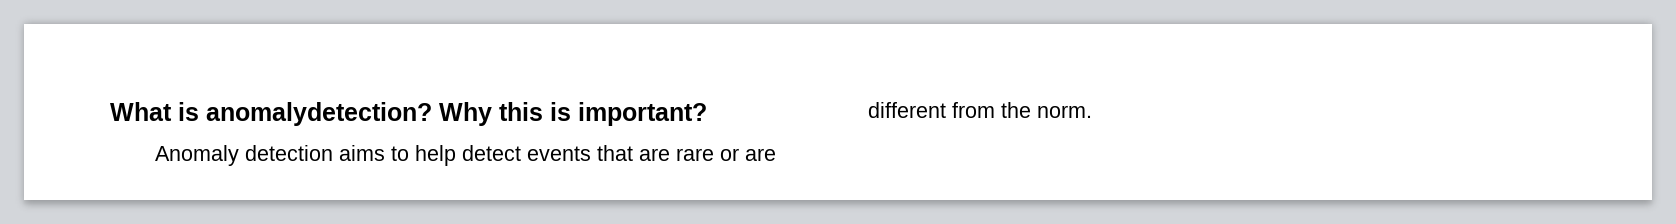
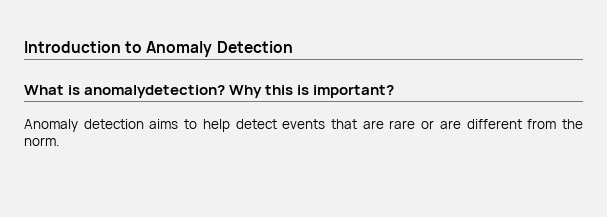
+ Introduction to Anomaly Detection

